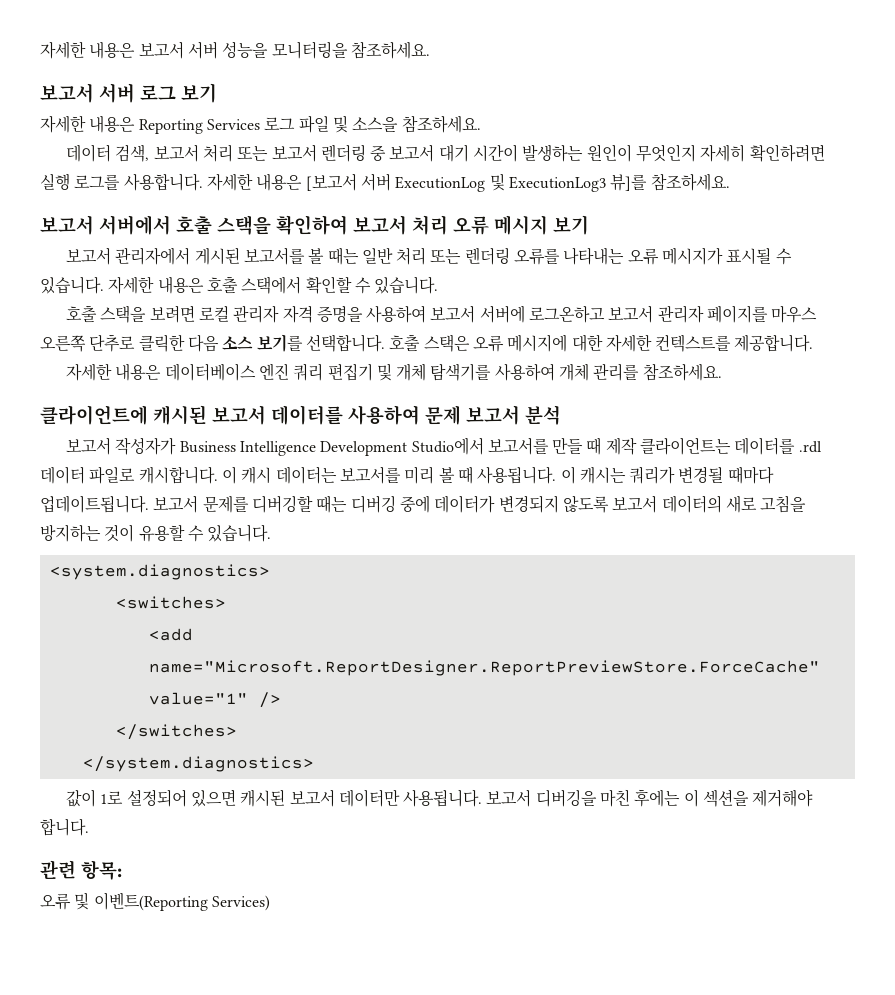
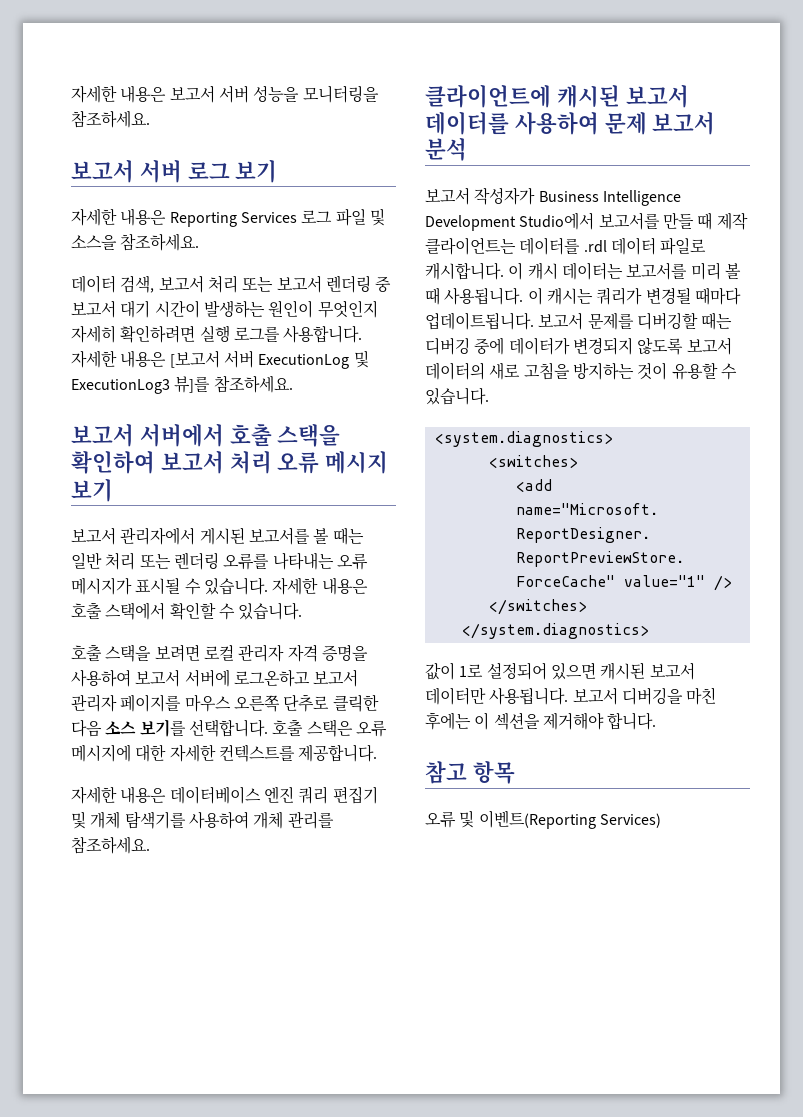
- 관련 항목:
+ 참고 항목

